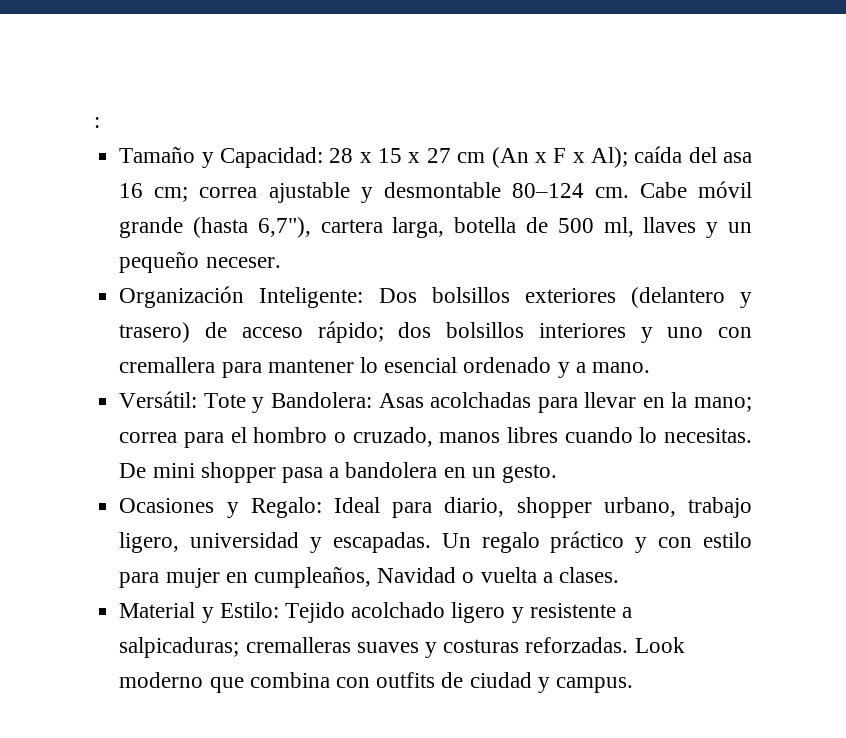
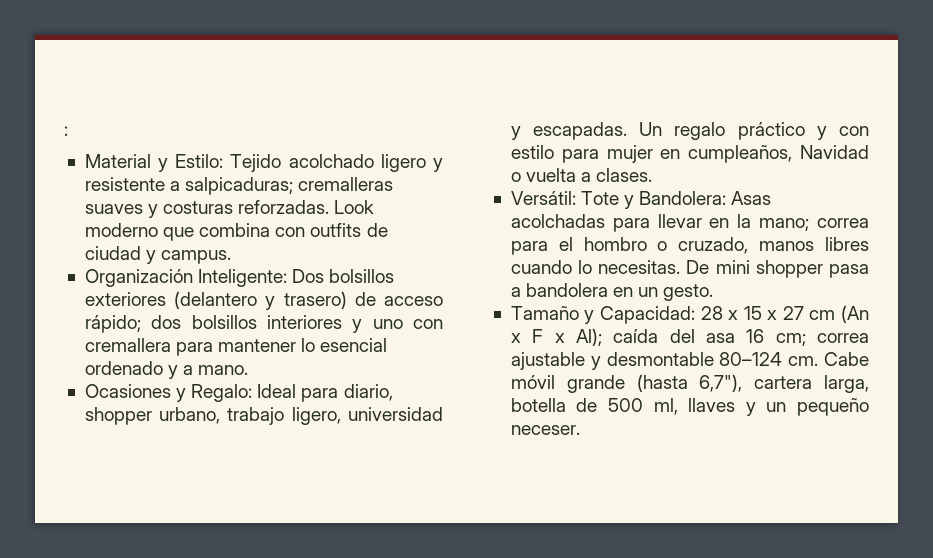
+ Material y Estilo: Tejido acolchado ligero y resistente a salpicaduras; cremalleras suaves y costuras reforzadas. Look moderno que combina con outfits de ciudad y campus.
+ Organización Inteligente: Dos bolsillos exteriores (delantero y trasero) de acceso rápido; dos bolsillos interiores y uno con cremallera para mantener lo esencial ordenado y a mano.
+ Ocasiones y Regalo: Ideal para diario, shopper urbano, trabajo ligero, universidad y escapadas. Un regalo práctico y con estilo para mujer en cumpleaños, Navidad o vuelta a clases.
+ Versátil: Tote y Bandolera: Asas acolchadas para llevar en la mano; correa para el hombro o cruzado, manos libres cuando lo necesitas. De mini shopper pasa a bandolera en un gesto.
- Organización Inteligente: Dos bolsillos exteriores (delantero y trasero) de acceso rápido; dos bolsillos interiores y uno con cremallera para mantener lo esencial ordenado y a mano.
- Versátil: Tote y Bandolera: Asas acolchadas para llevar en la mano; correa para el hombro o cruzado, manos libres cuando lo necesitas. De mini shopper pasa a bandolera en un gesto.
- Ocasiones y Regalo: Ideal para diario, shopper urbano, trabajo ligero, universidad y escapadas. Un regalo práctico y con estilo para mujer en cumpleaños, Navidad o vuelta a clases.
- Material y Estilo: Tejido acolchado ligero y resistente a salpicaduras; cremalleras suaves y costuras reforzadas. Look moderno que combina con outfits de ciudad y campus.

